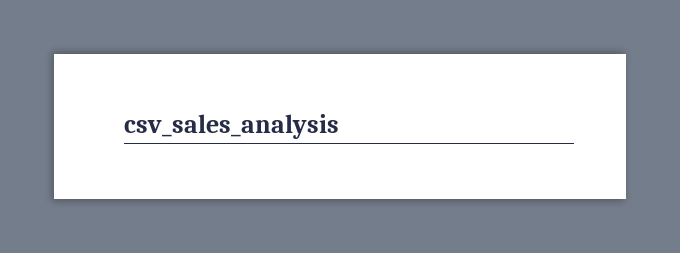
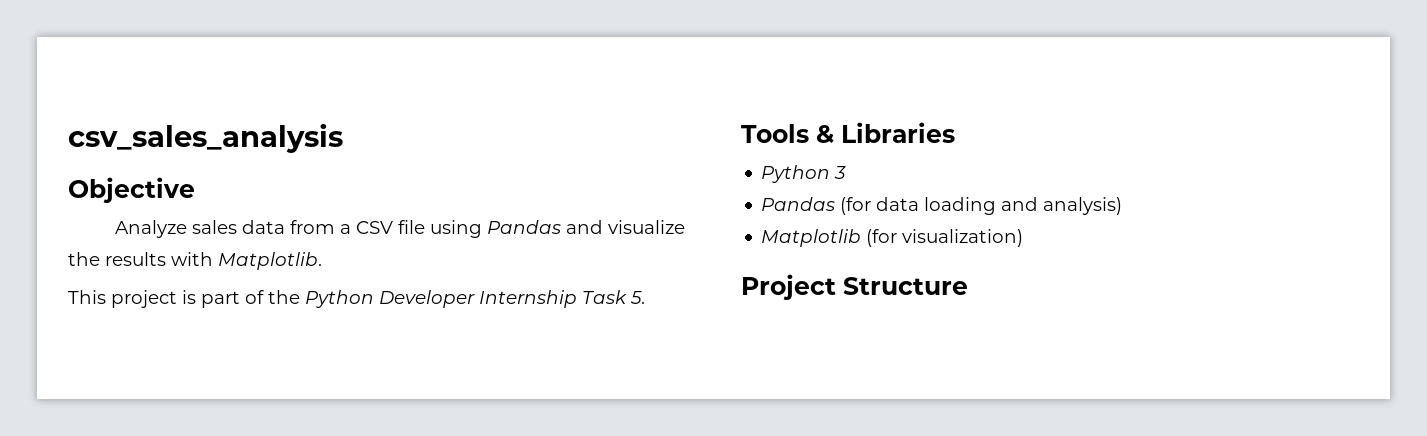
+ Objective
+ Analyze sales data from a CSV file using Pandas and visualize the results with Matplotlib.
+ This project is part of the Python Developer Internship Task 5.
+ Tools & Libraries
+ Python 3
+ Pandas (for data loading and analysis)
+ Matplotlib (for visualization)
+ Project Structure

